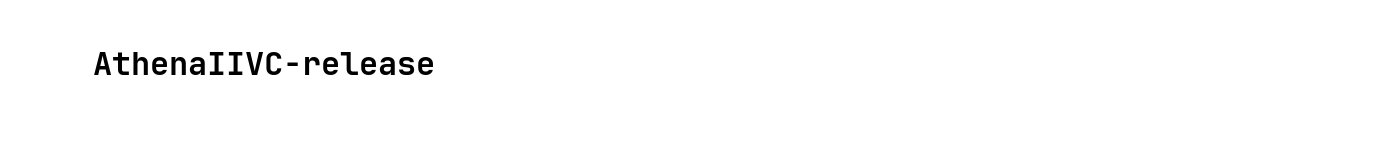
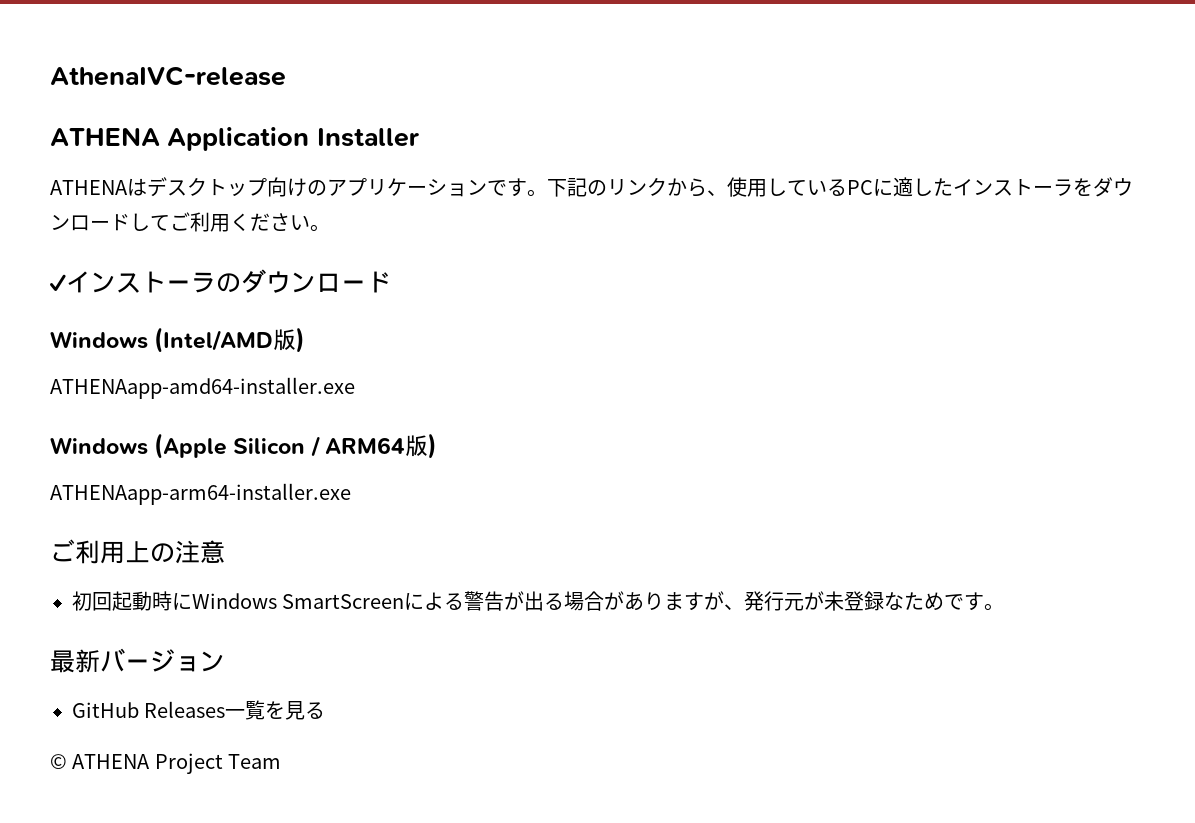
- AthenaIIVC-release
+ AthenaIVC-release
+ ATHENA Application Installer
+ ATHENAはデスクトップ向けのアプリケーションです。下記のリンクから、使用しているPCに適したインストーラをダウンロードしてご利用ください。
+ ✓インストーラのダウンロード
+ Windows (Intel/AMD版)
+ ATHENAapp-amd64-installer.exe
+ Windows (Apple Silicon / ARM64版)
+ ATHENAapp-arm64-installer.exe
+ ご利用上の注意
+ 初回起動時にWindows SmartScreenによる警告が出る場合がありますが、発行元が未登録なためです。
+ 最新バージョン
+ GitHub Releases一覧を見る
+ © ATHENA Project Team

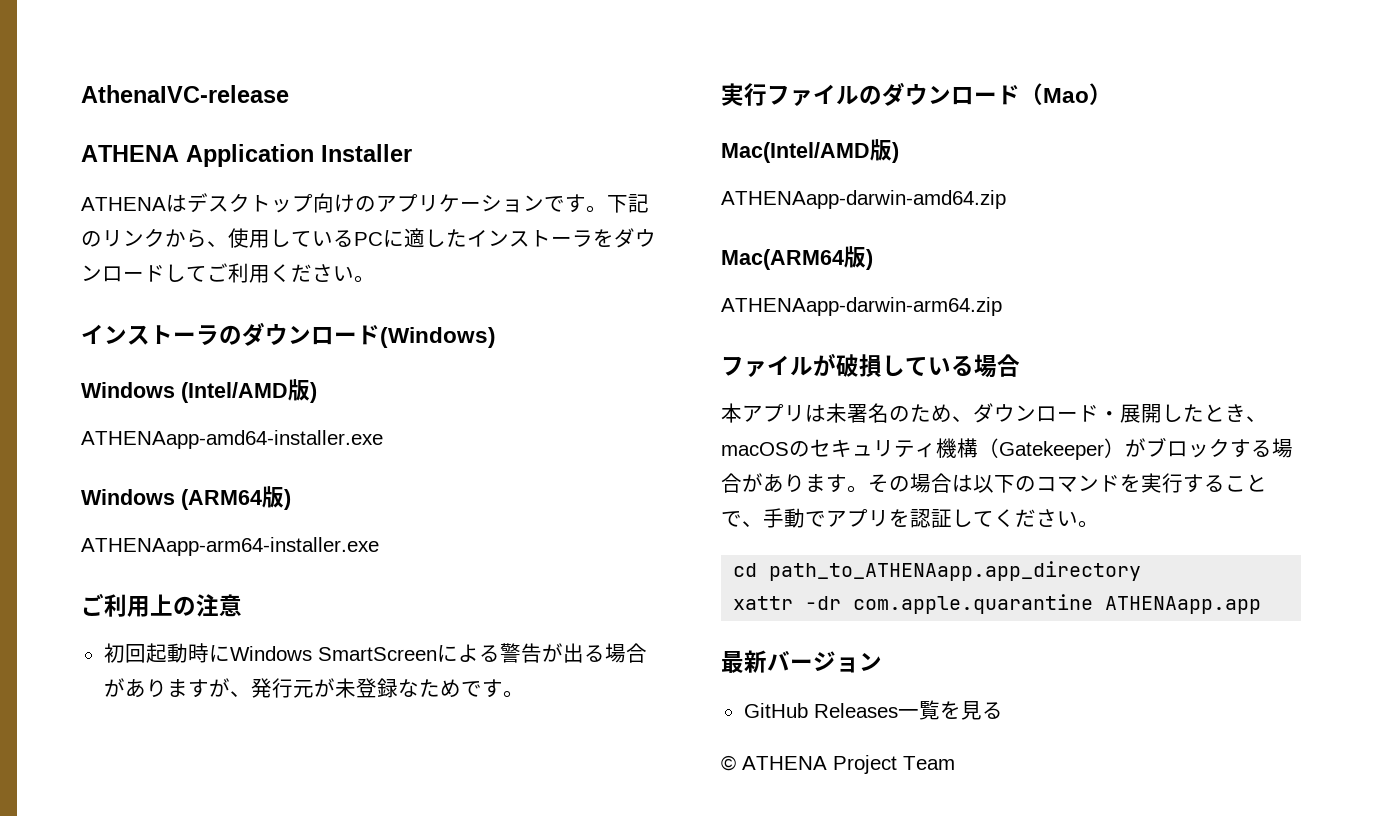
- ✓インストーラのダウンロード
+ インストーラのダウンロード(Windows)
- Windows (Apple Silicon / ARM64版)
+ Windows (ARM64版)
+ 実行ファイルのダウンロード（Mao）
+ Mac(Intel/AMD版)
+ ATHENAapp-darwin-amd64.zip
+ Mac(ARM64版)
+ ATHENAapp-darwin-arm64.zip
+ ファイルが破損している場合
+ 本アプリは未署名のため、ダウンロード・展開したとき、macOSのセキュリティ機構（Gatekeeper）がブロックする場合があります。その場合は以下のコマンドを実行することで、手動でアプリを認証してください。
+ cd path_to_ATHENAapp.app_directory
+ xattr -dr com.apple.quarantine ATHENAapp.app

